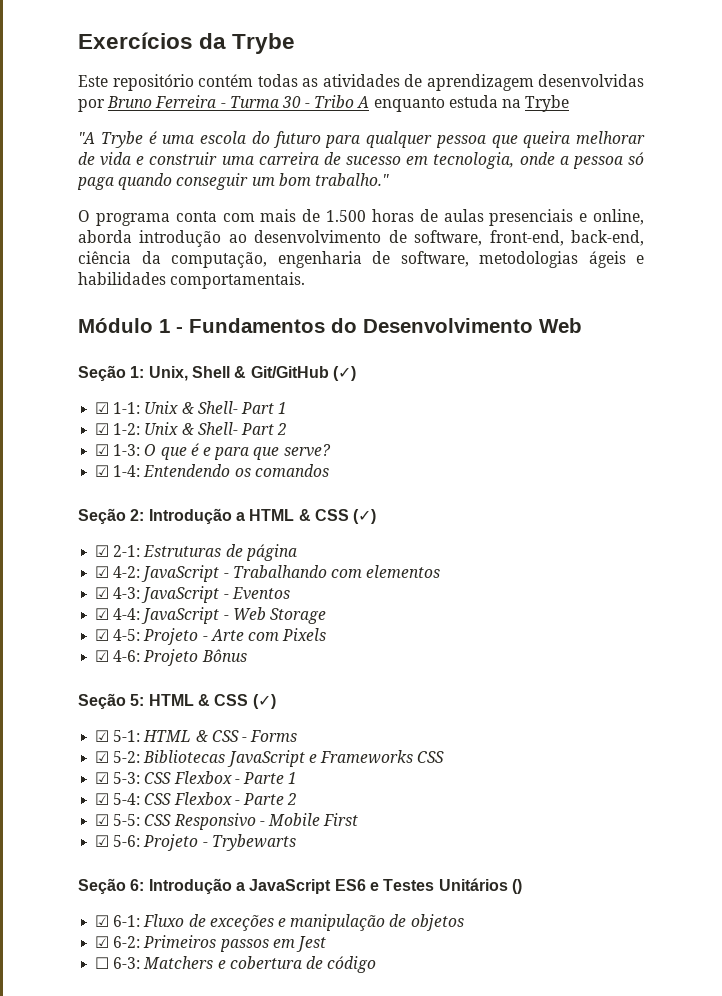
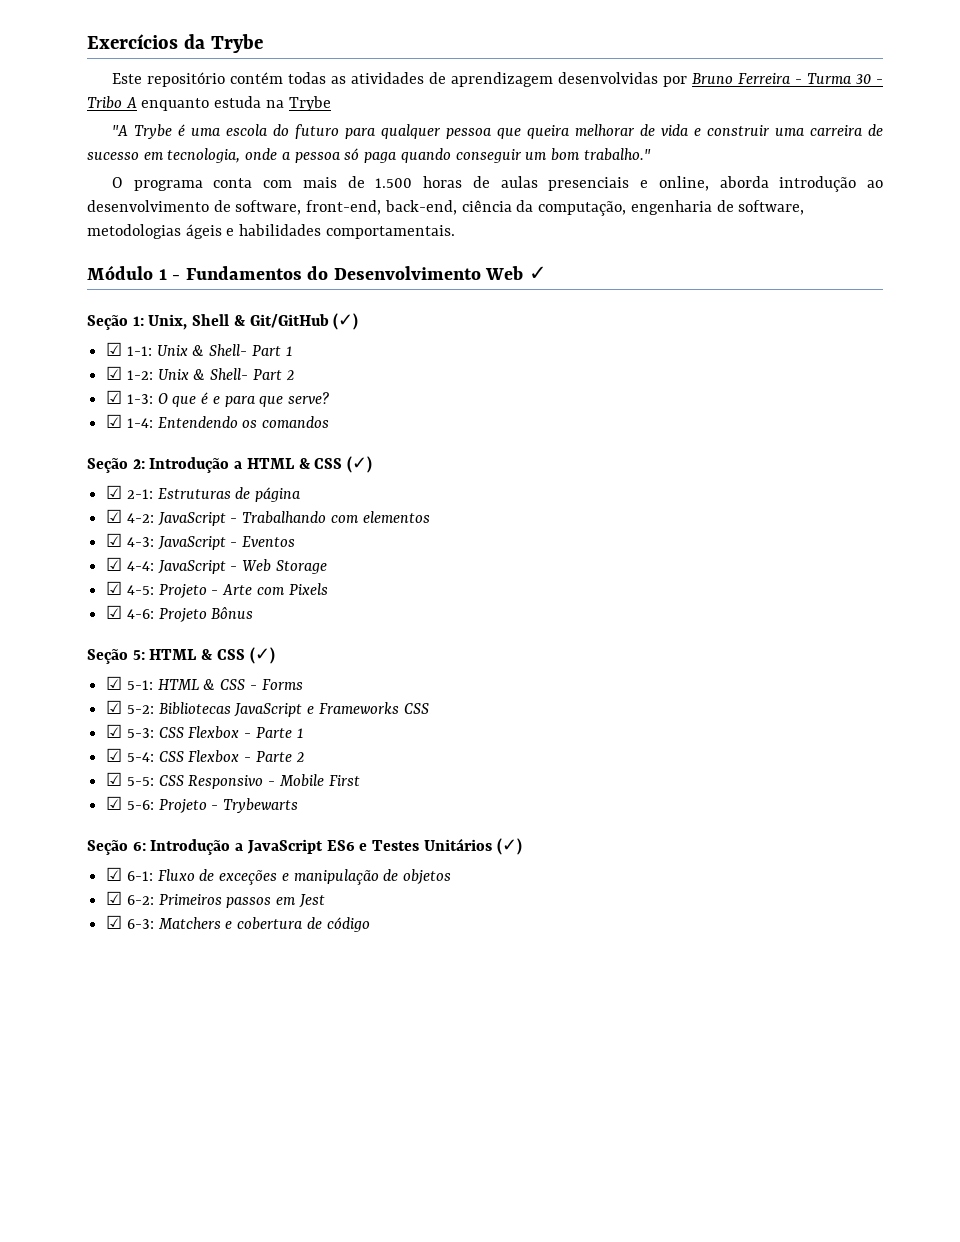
- Módulo 1 - Fundamentos do Desenvolvimento Web
+ Módulo 1 - Fundamentos do Desenvolvimento Web ✓
- Seção 6: Introdução a JavaScript ES6 e Testes Unitários ()
+ Seção 6: Introdução a JavaScript ES6 e Testes Unitários (✓)
- ☐ 6-3: Matchers e cobertura de código
+ ☑ 6-3: Matchers e cobertura de código

